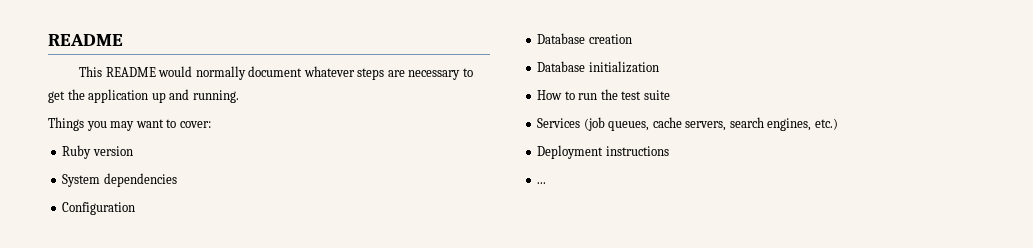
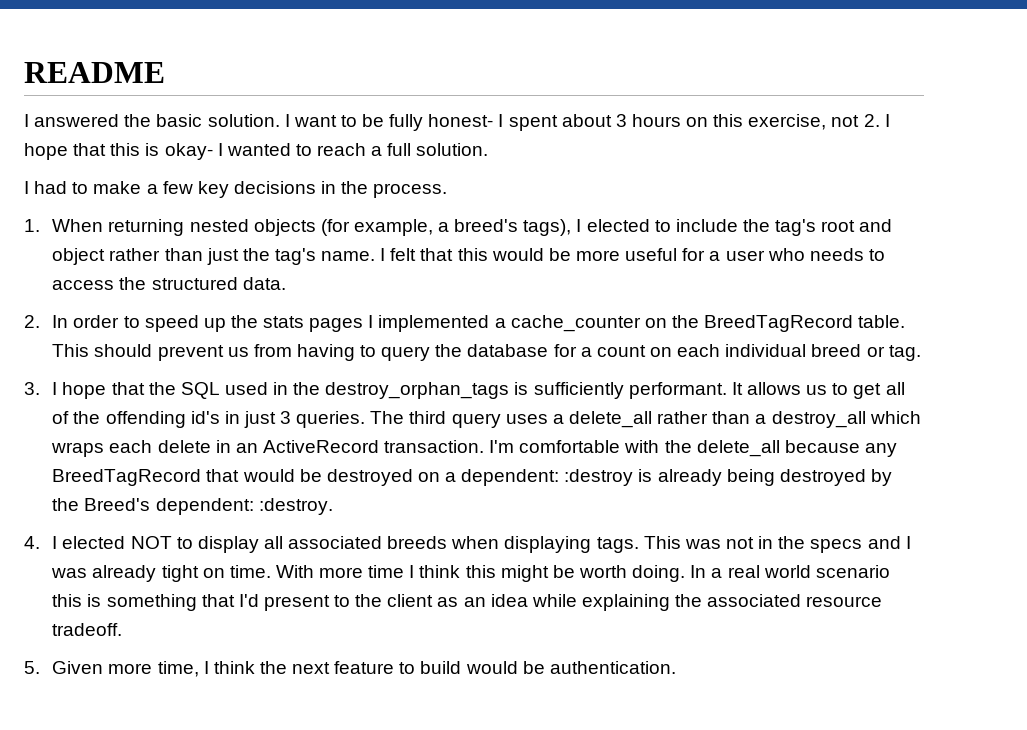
- This README would normally document whatever steps are necessary to get the application up and running.
- Things you may want to cover:
- Ruby version
- System dependencies
- Configuration
- Database creation
- Database initialization
- How to run the test suite
- Services (job queues, cache servers, search engines, etc.)
- Deployment instructions
- ...
+ I answered the basic solution. I want to be fully honest- I spent about 3 hours on this exercise, not 2. I hope that this is okay- I wanted to reach a full solution.
+ I had to make a few key decisions in the process.
+ 1. When returning nested objects (for example, a breed's tags), I elected to include the tag's root and object rather than just the tag's name. I felt that this would be more useful for a user who needs to access the structured data.
+ 2. In order to speed up the stats pages I implemented a cache_counter on the BreedTagRecord table. This should prevent us from having to query the database for a count on each individual breed or tag.
+ 3. I hope that the SQL used in the destroy_orphan_tags is sufficiently performant. It allows us to get all of the offending id's in just 3 queries. The third query uses a delete_all rather than a destroy_all which wraps each delete in an ActiveRecord transaction. I'm comfortable with the delete_all because any BreedTagRecord that would be destroyed on a dependent: :destroy is already being destroyed by the Breed's dependent: :destroy.
+ 4. I elected NOT to display all associated breeds when displaying tags. This was not in the specs and I was already tight on time. With more time I think this might be worth doing. In a real world scenario this is something that I'd present to the client as an idea while explaining the associated resource tradeoff.
+ 5. Given more time, I think the next feature to build would be authentication.

